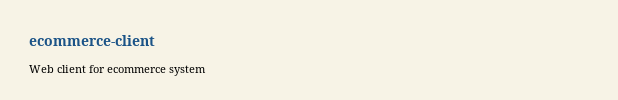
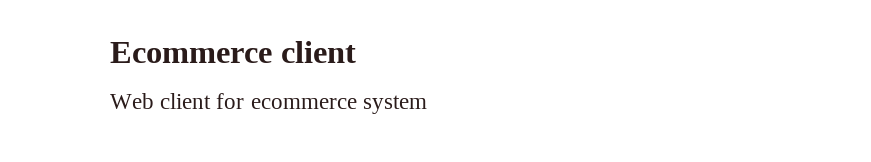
- ecommerce-client
+ Ecommerce client

